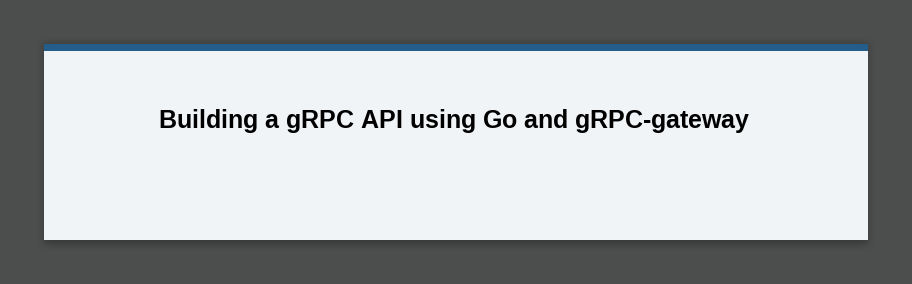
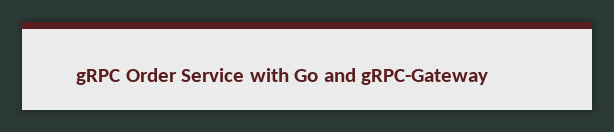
- Building a gRPC API using Go and gRPC-gateway
+ gRPC Order Service with Go and gRPC-Gateway

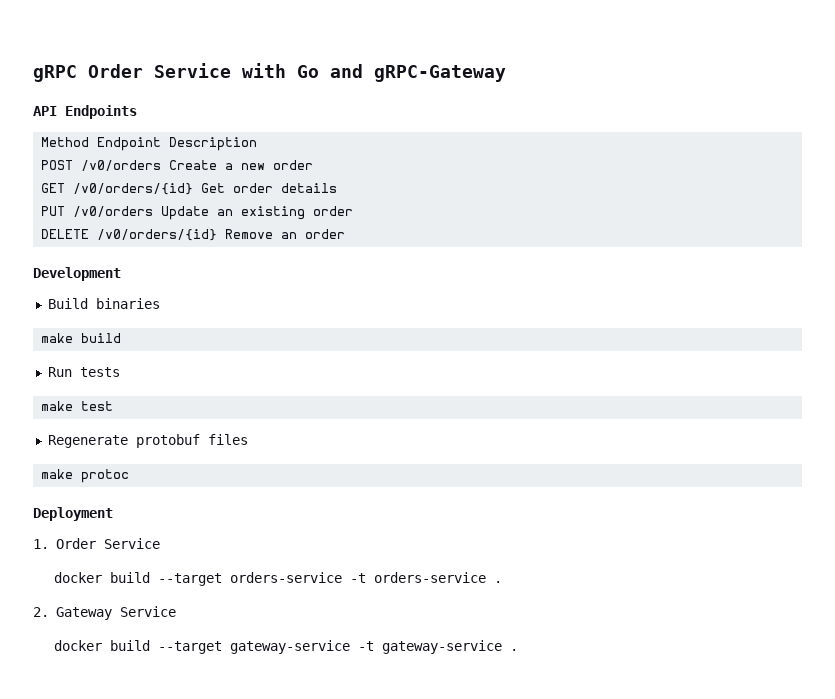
+ API Endpoints
+ Method Endpoint Description
+ POST /v0/orders Create a new order
+ GET /v0/orders/{id} Get order details
+ PUT /v0/orders Update an existing order
+ DELETE /v0/orders/{id} Remove an order
+ Development
+ Build binaries
+ make build
+ Run tests
+ make test
+ Regenerate protobuf files
+ make protoc
+ Deployment
+ 1. Order Service
+ docker build --target orders-service -t orders-service .
+ 2. Gateway Service
+ docker build --target gateway-service -t gateway-service .

